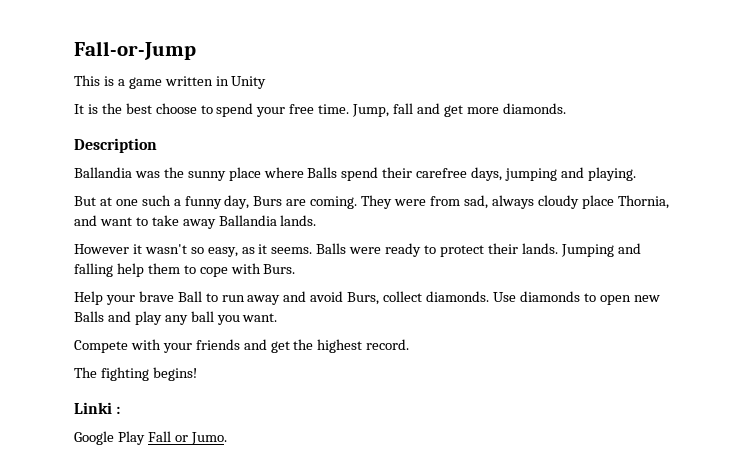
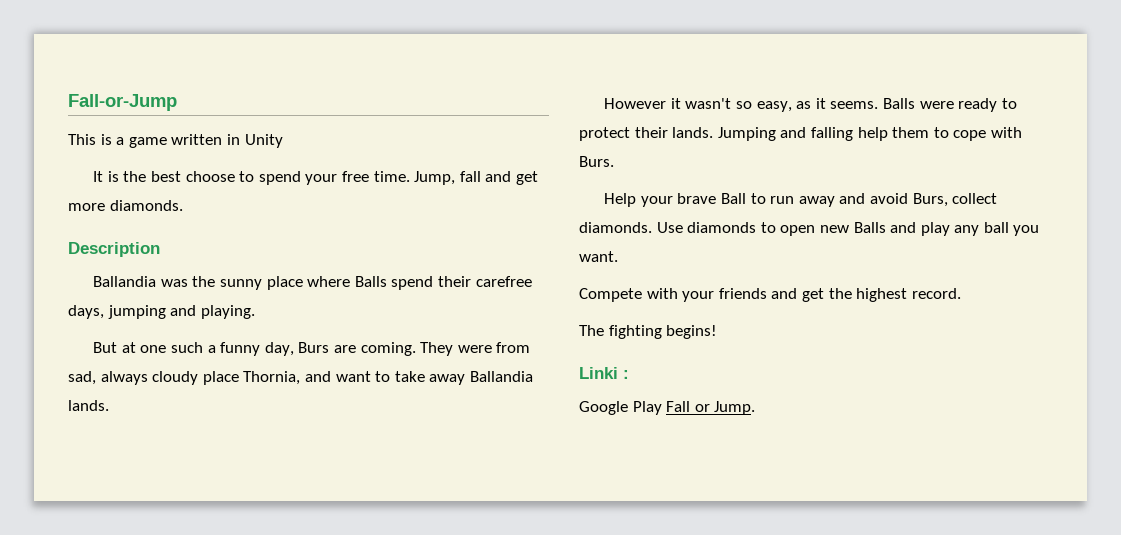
- Google Play Fall or Jumo.
+ Google Play Fall or Jump.

